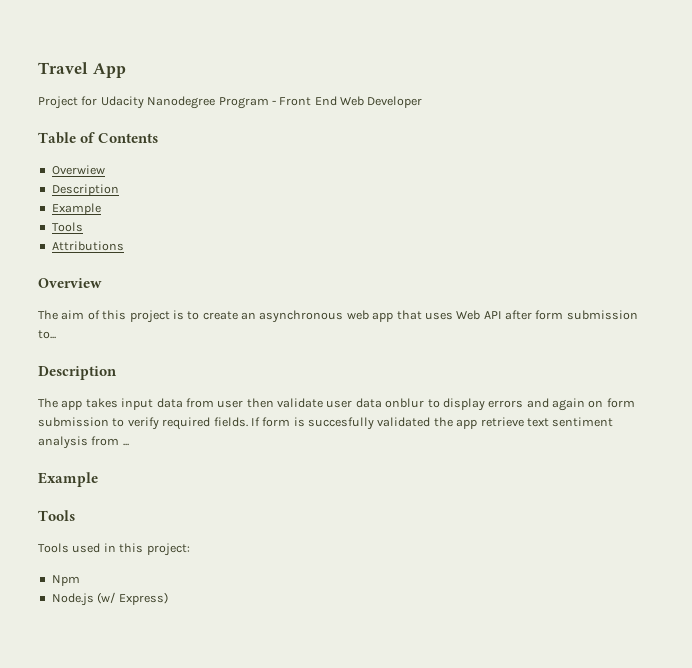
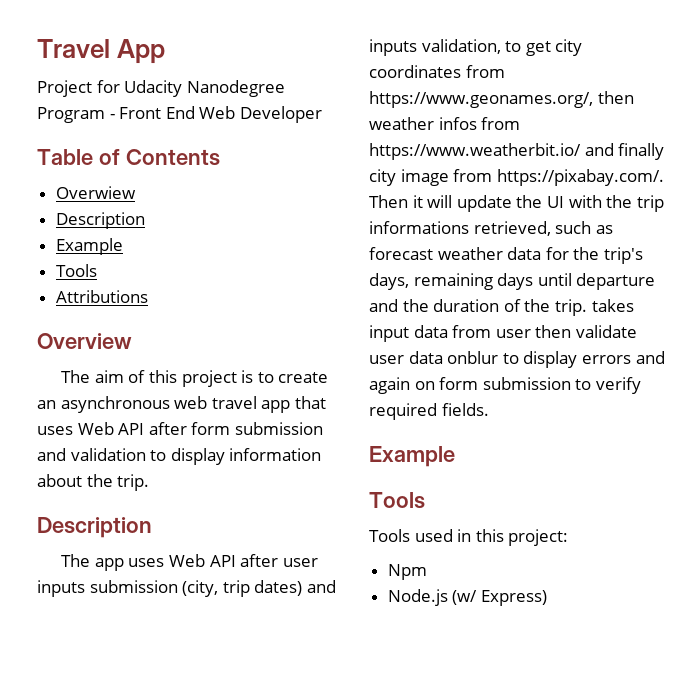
- The aim of this project is to create an asynchronous web app that uses Web API after form submission to...
+ The aim of this project is to create an asynchronous web travel app that uses Web API after form submission and validation to display information about the trip.
  Description
- The app takes input data from user then validate user data onblur to display errors and again on form submission to verify required fields. If form is succesfully validated the app retrieve text sentiment analysis from ...
+ The app uses Web API after user inputs submission (city, trip dates) and inputs validation, to get city coordinates from https://www.geonames.org/, then weather infos from https://www.weatherbit.io/ and finally city image from https://pixabay.com/. Then it will update the UI with the trip informations retrieved, such as forecast weather data for the trip's days, remaining days until departure and the duration of the trip. takes input data from user then validate user data onblur to display errors and again on form submission to verify required fields.

